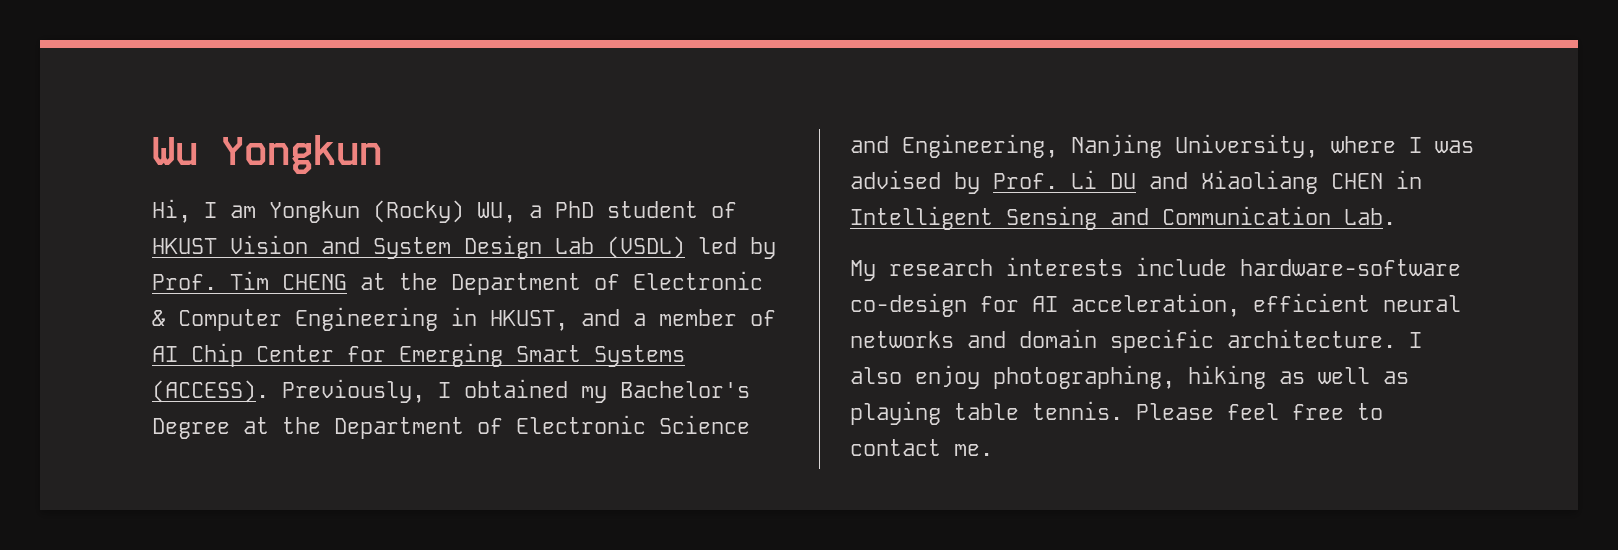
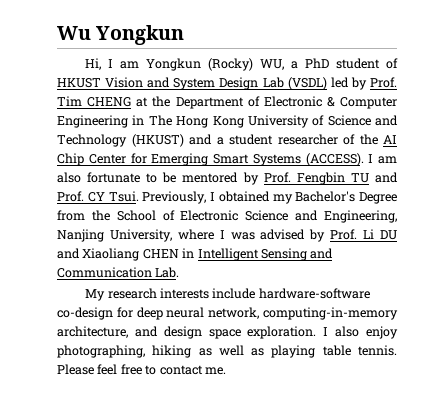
- Hi, I am Yongkun (Rocky) WU, a PhD student of HKUST Vision and System Design Lab (VSDL) led by Prof. Tim CHENG at the Department of Electronic & Computer Engineering in HKUST, and a member of AI Chip Center for Emerging Smart Systems (ACCESS).
+ Hi, I am Yongkun (Rocky) WU, a PhD student of HKUST Vision and System Design Lab (VSDL) led by Prof. Tim CHENG at the Department of Electronic & Computer Engineering in The Hong Kong University of Science and Technology (HKUST) and a student researcher of the AI Chip Center for Emerging Smart Systems (ACCESS).
+ I am also fortunate to be mentored by Prof. Fengbin TU and Prof. CY Tsui.
- Previously, I obtained my Bachelor's Degree at the Department of Electronic Science and Engineering, Nanjing University, where I was advised by Prof. Li DU and Xiaoliang CHEN in Intelligent Sensing and Communication Lab.
+ Previously, I obtained my Bachelor's Degree from the School of Electronic Science and Engineering, Nanjing University, where I was advised by Prof. Li DU and Xiaoliang CHEN in Intelligent Sensing and Communication Lab.
- My research interests include hardware-software co-design for AI acceleration, efficient neural networks and domain specific architecture.
+ My research interests include hardware-software co-design for deep neural network, computing-in-memory architecture, and design space exploration.

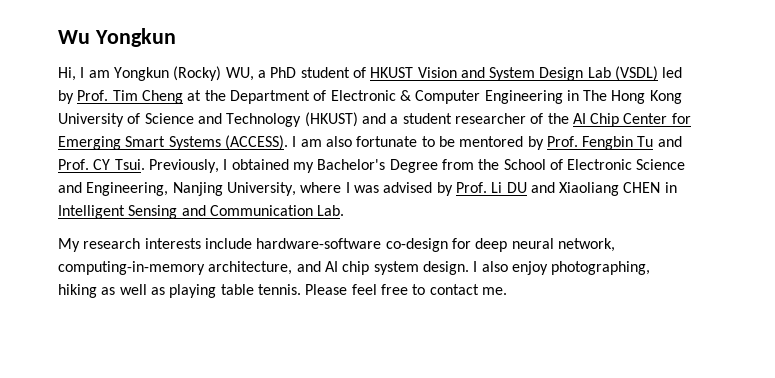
- Hi, I am Yongkun (Rocky) WU, a PhD student of HKUST Vision and System Design Lab (VSDL) led by Prof. Tim CHENG at the Department of Electronic & Computer Engineering in The Hong Kong University of Science and Technology (HKUST) and a student researcher of the AI Chip Center for Emerging Smart Systems (ACCESS).
+ Hi, I am Yongkun (Rocky) WU, a PhD student of HKUST Vision and System Design Lab (VSDL) led by Prof. Tim Cheng at the Department of Electronic & Computer Engineering in The Hong Kong University of Science and Technology (HKUST) and a student researcher of the AI Chip Center for Emerging Smart Systems (ACCESS).
- I am also fortunate to be mentored by Prof. Fengbin TU and Prof. CY Tsui.
+ I am also fortunate to be mentored by Prof. Fengbin Tu and Prof. CY Tsui.
- My research interests include hardware-software co-design for deep neural network, computing-in-memory architecture, and design space exploration.
+ My research interests include hardware-software co-design for deep neural network, computing-in-memory architecture, and AI chip system design.

